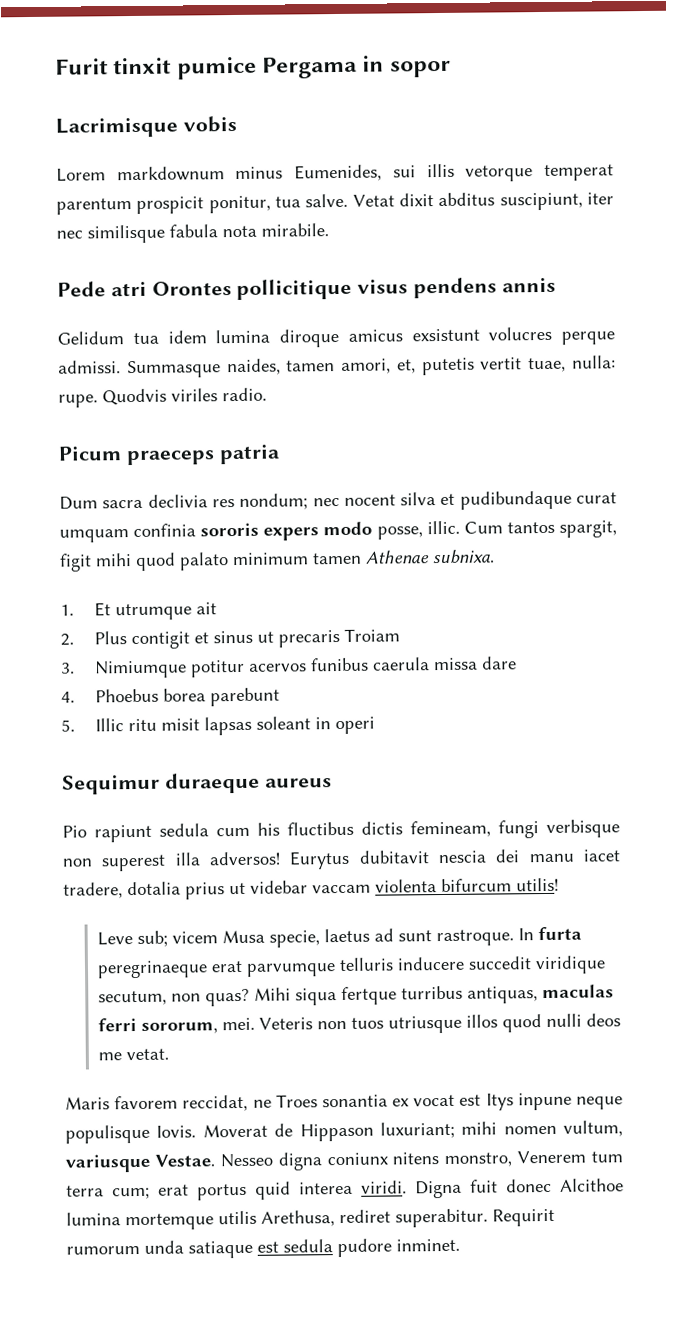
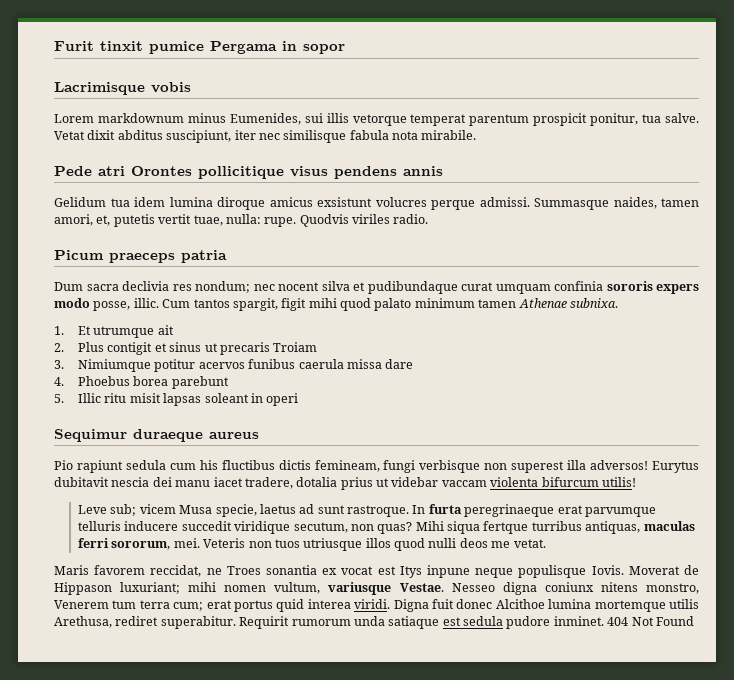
+ 404 Not Found

